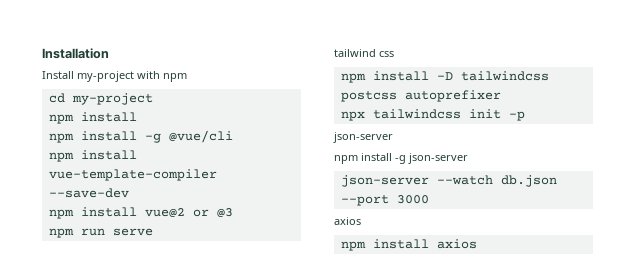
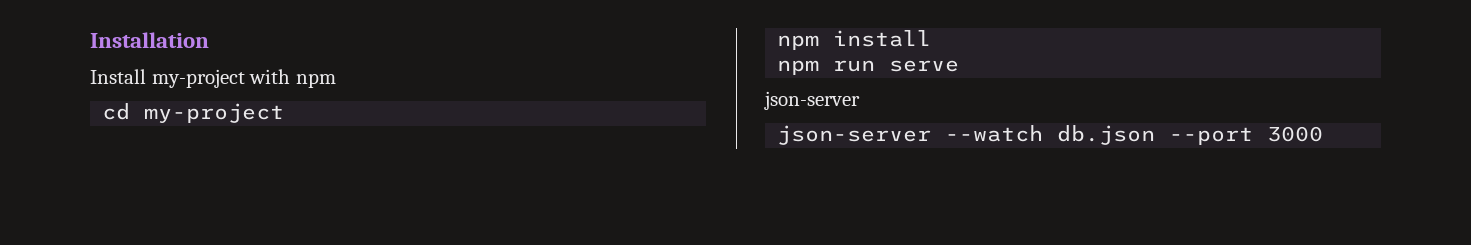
- npm install -g @vue/cli
- npm install vue-template-compiler --save-dev
- npm install vue@2 or @3
  npm run serve
- tailwind css
- npm install -D tailwindcss postcss autoprefixer
- npx tailwindcss init -p
  json-server
- npm install -g json-server
  json-server --watch db.json --port 3000
- axios
- npm install axios

